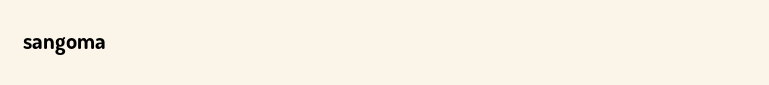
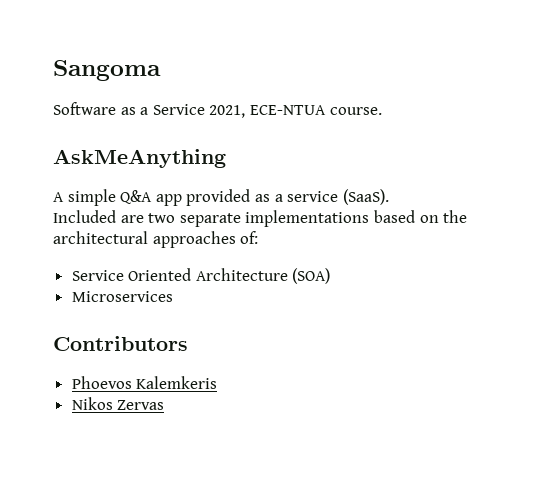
- sangoma
+ Sangoma
+ Software as a Service 2021, ECE-NTUA course.
+ AskMeAnything
+ A simple Q&A app provided as a service (SaaS).
+ Included are two separate implementations based on the architectural approaches of:
+ Service Oriented Architecture (SOA)
+ Microservices
+ Contributors
+ Phoevos Kalemkeris
+ Nikos Zervas

